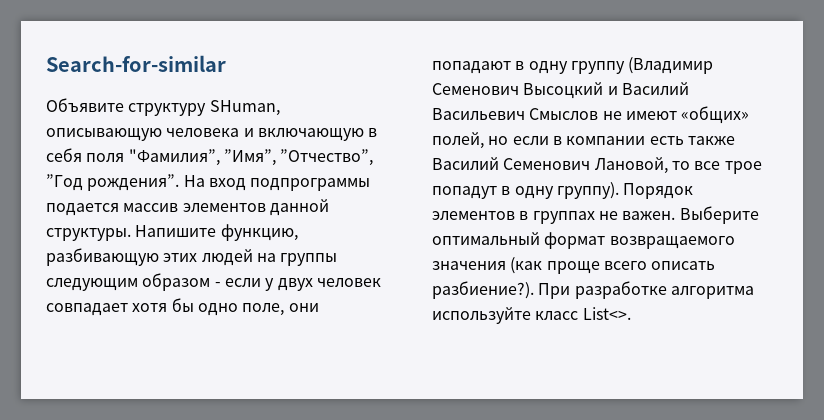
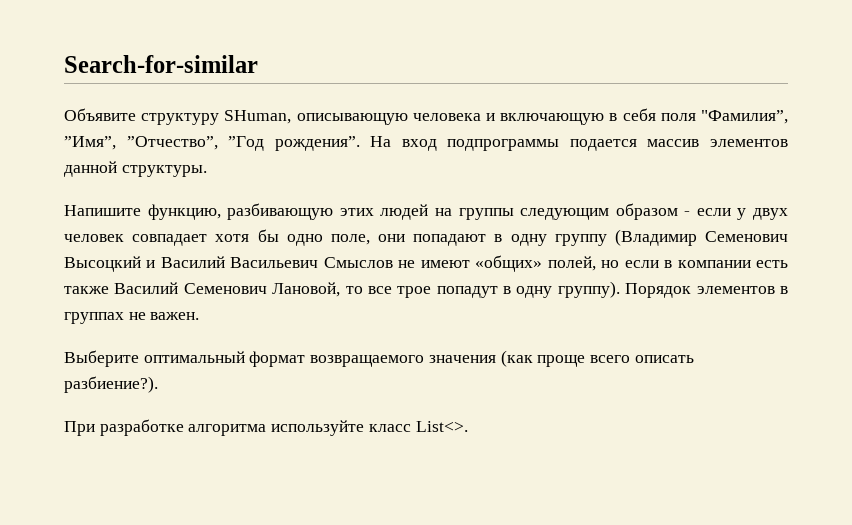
- На вход подпрограммы подается массив элементов данной структуры. Напишите функцию, разбивающую этих людей на группы следующим образом - если у двух человек совпадает хотя бы одно поле, они попадают в одну группу (Владимир Семенович Высоцкий и Василий Васильевич Смыслов не имеют «общих» полей, но если в компании есть также Василий Семенович Лановой, то все трое попадут в одну группу).
+ На вход подпрограммы подается массив элементов данной структуры.
+ Напишите функцию, разбивающую этих людей на группы следующим образом - если у двух человек совпадает хотя бы одно поле, они попадают в одну группу (Владимир Семенович Высоцкий и Василий Васильевич Смыслов не имеют «общих» полей, но если в компании есть также Василий Семенович Лановой, то все трое попадут в одну группу).
- Порядок элементов в группах не важен. Выберите оптимальный формат возвращаемого значения (как проще всего описать разбиение?). При разработке алгоритма используйте класс List<>.
+ Порядок элементов в группах не важен.
+ Выберите оптимальный формат возвращаемого значения (как проще всего описать разбиение?).
+ При разработке алгоритма используйте класс List<>.

